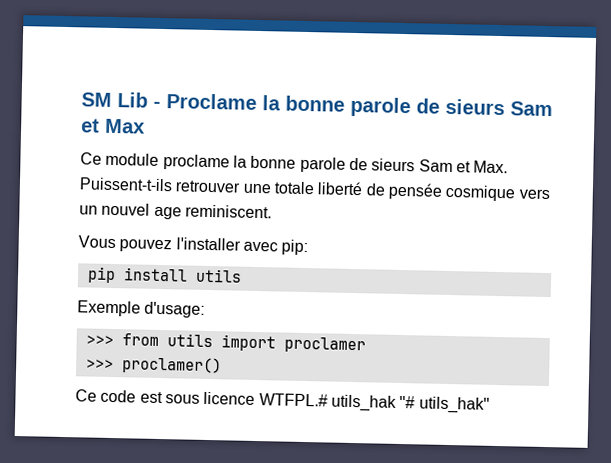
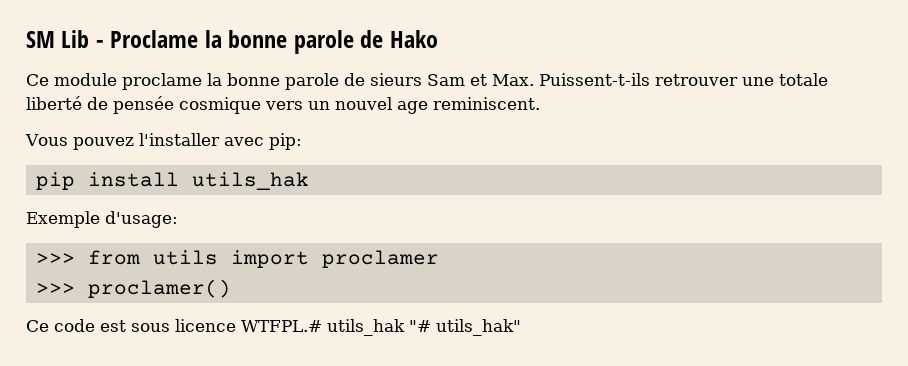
- SM Lib - Proclame la bonne parole de sieurs Sam et Max
+ SM Lib - Proclame la bonne parole de Hako
- pip install utils
+ pip install utils_hak

